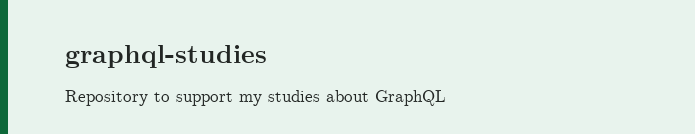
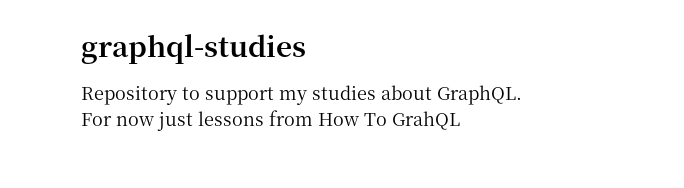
- Repository to support my studies about GraphQL
+ Repository to support my studies about GraphQL.
+ For now just lessons from How To GrahQL

